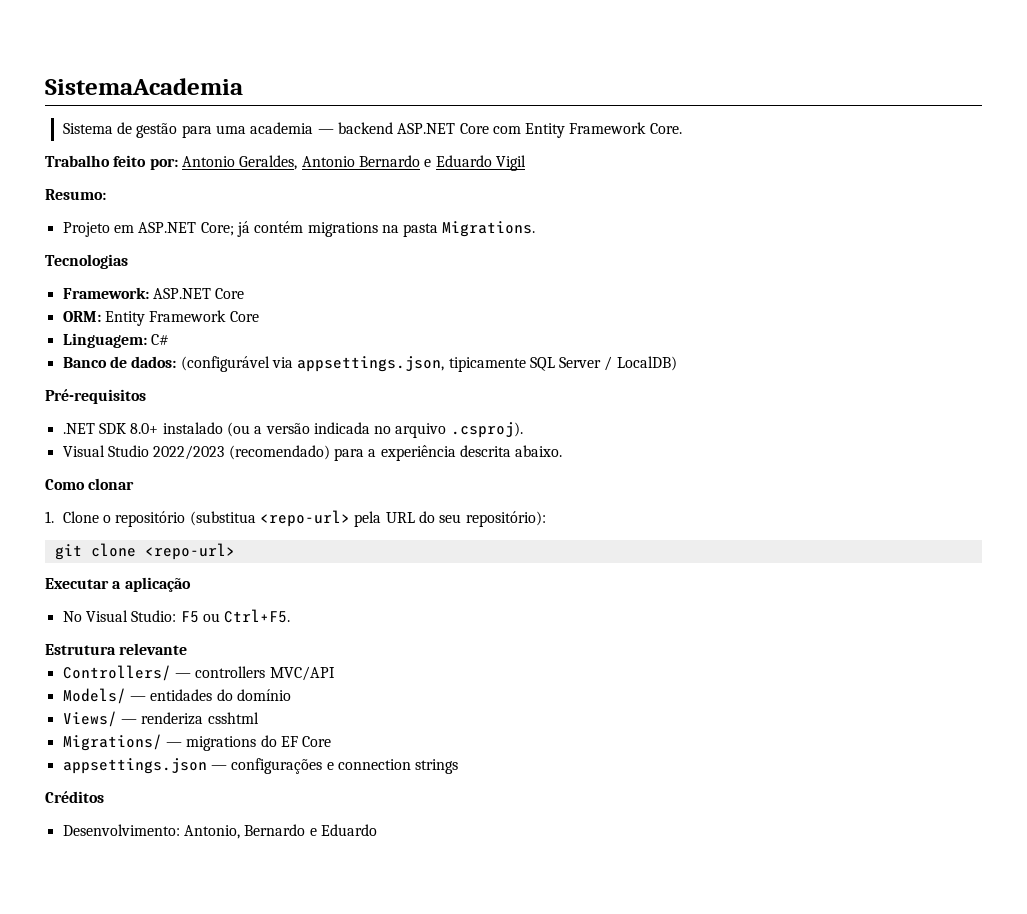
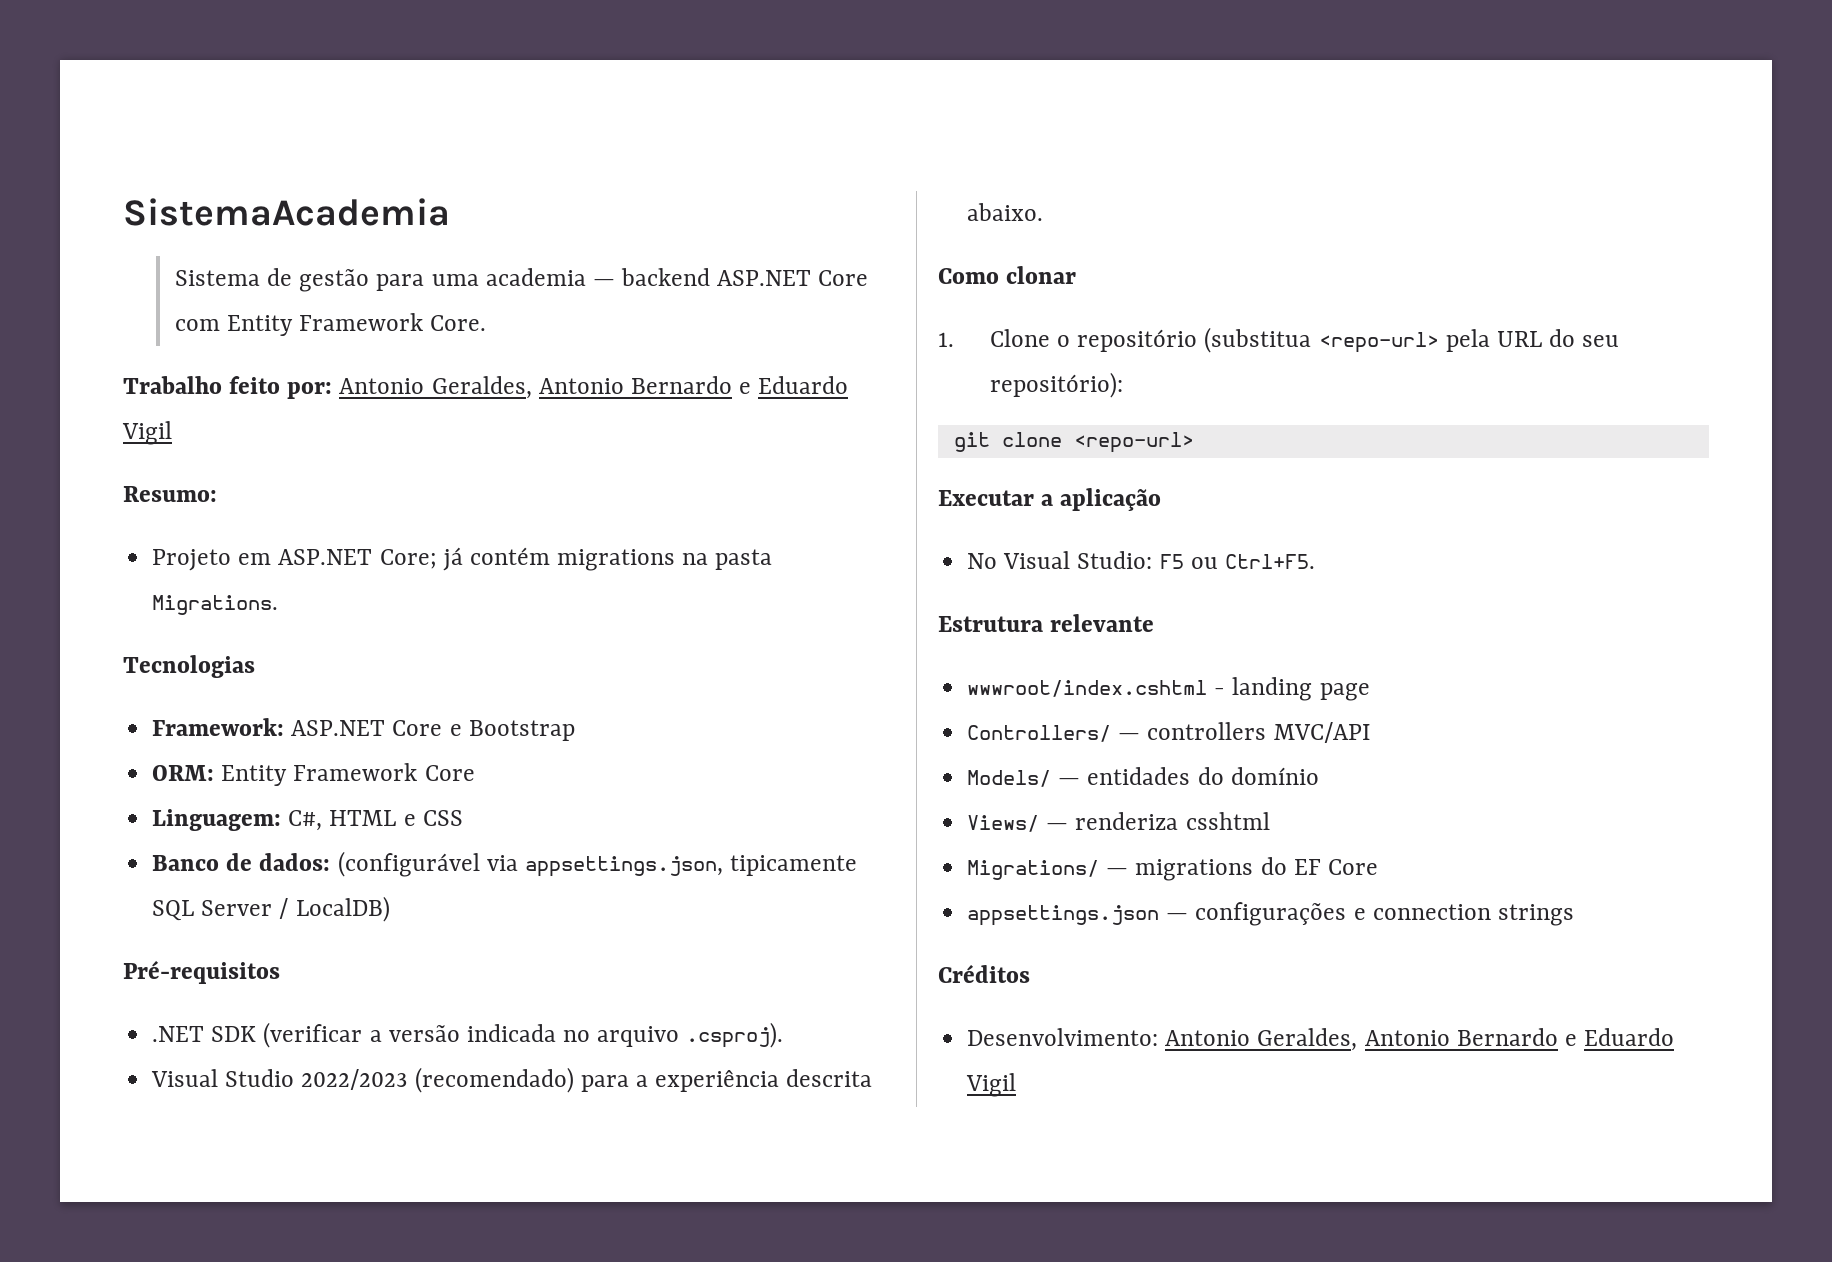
- Framework: ASP.NET Core
+ Framework: ASP.NET Core e Bootstrap
- Linguagem: C#
+ Linguagem: C#, HTML e CSS
- .NET SDK 8.0+ instalado (ou a versão indicada no arquivo .csproj).
+ .NET SDK (verificar a versão indicada no arquivo .csproj).
+ wwwroot/index.cshtml - landing page
- Desenvolvimento: Antonio, Bernardo e Eduardo
+ Desenvolvimento: Antonio Geraldes, Antonio Bernardo e Eduardo Vigil

